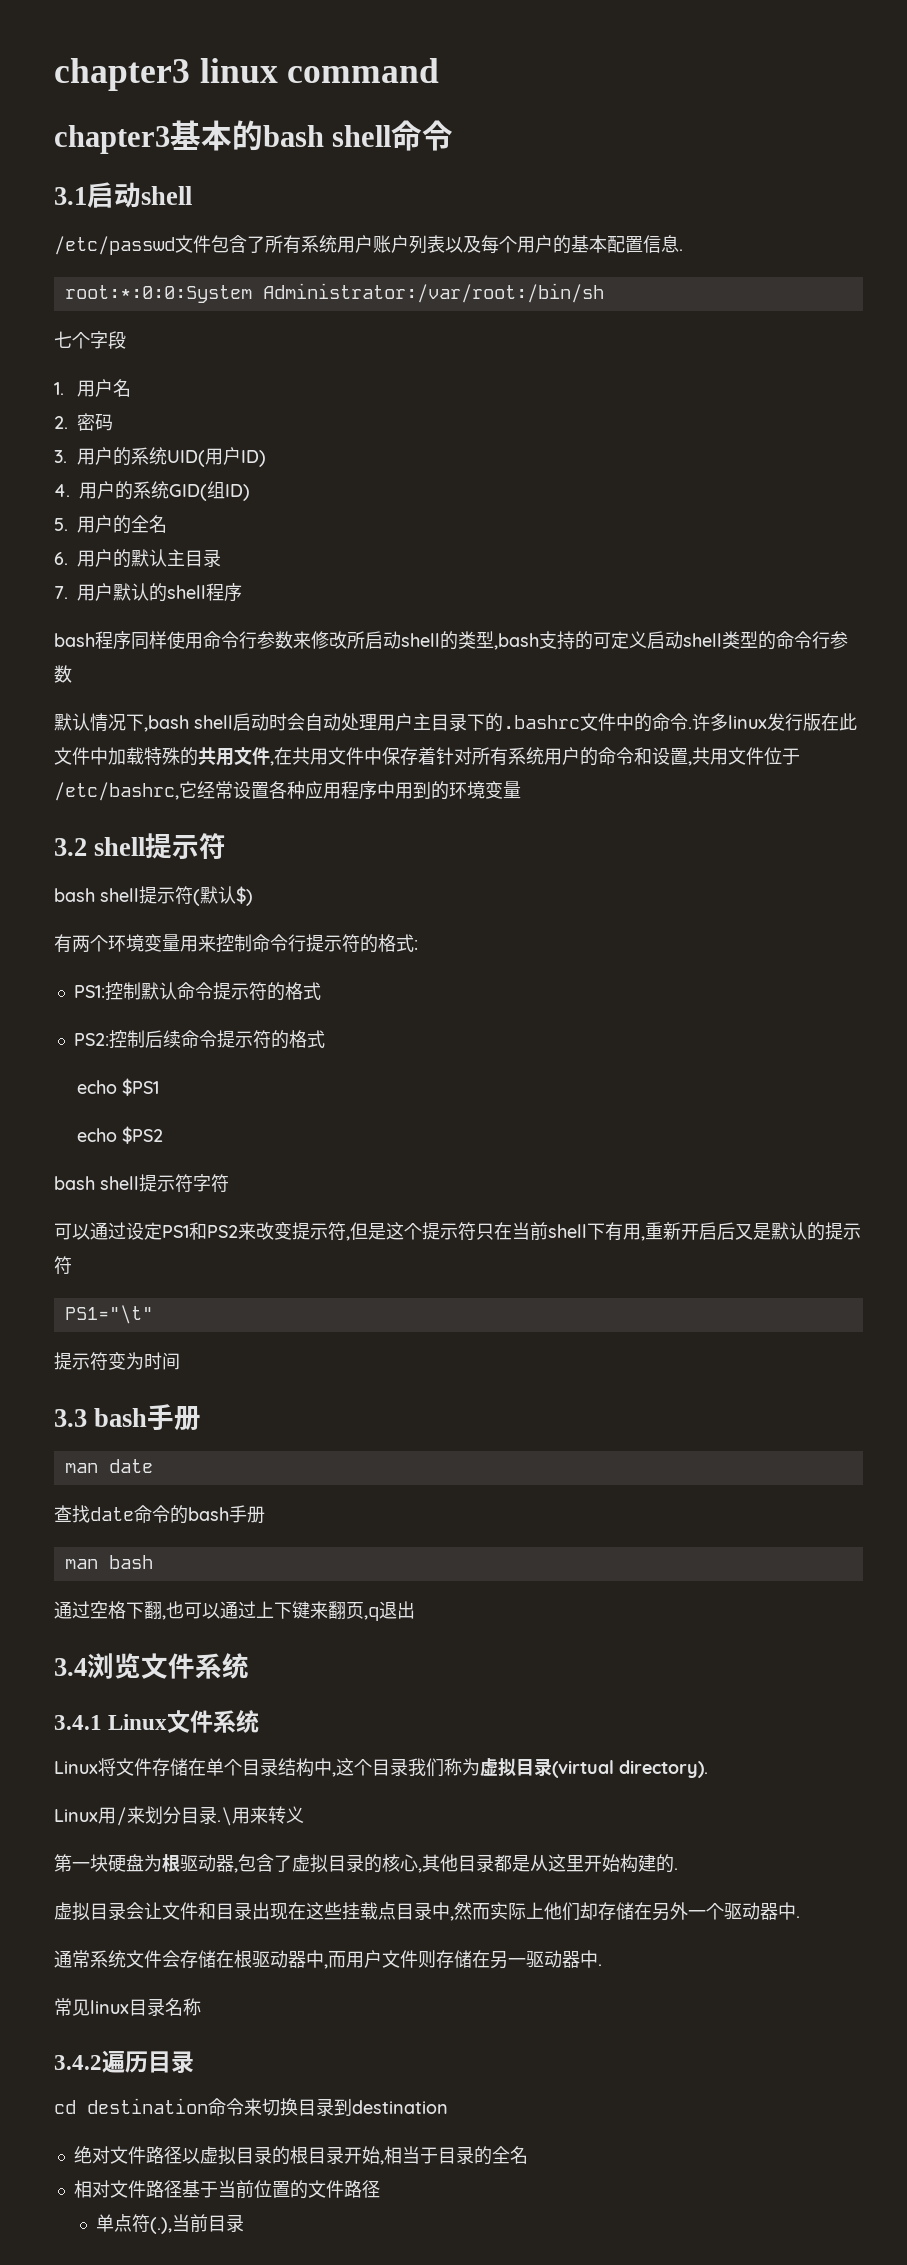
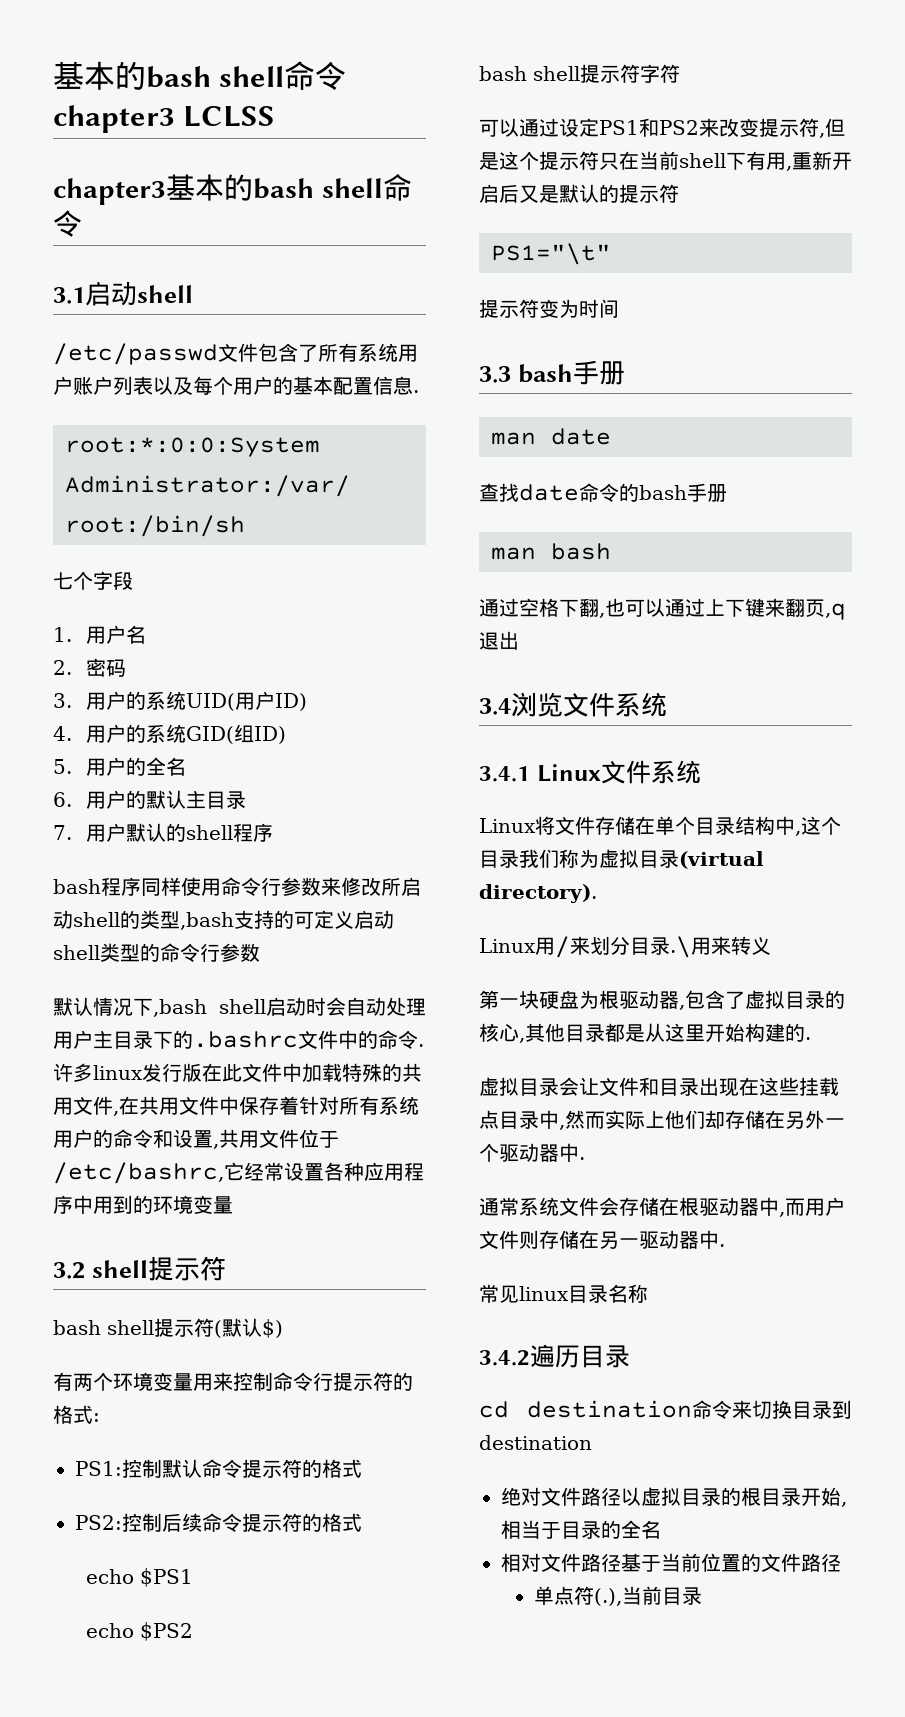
- chapter3 linux command
+ 基本的bash shell命令chapter3 LCLSS

